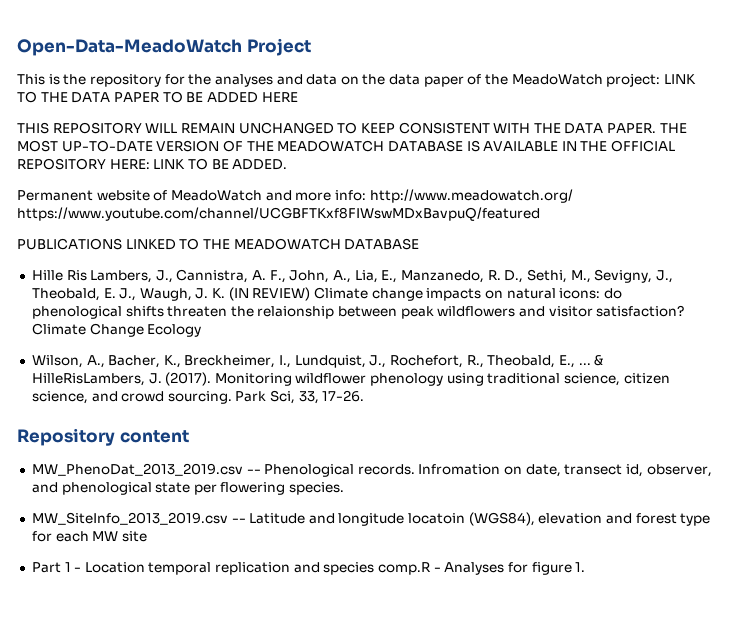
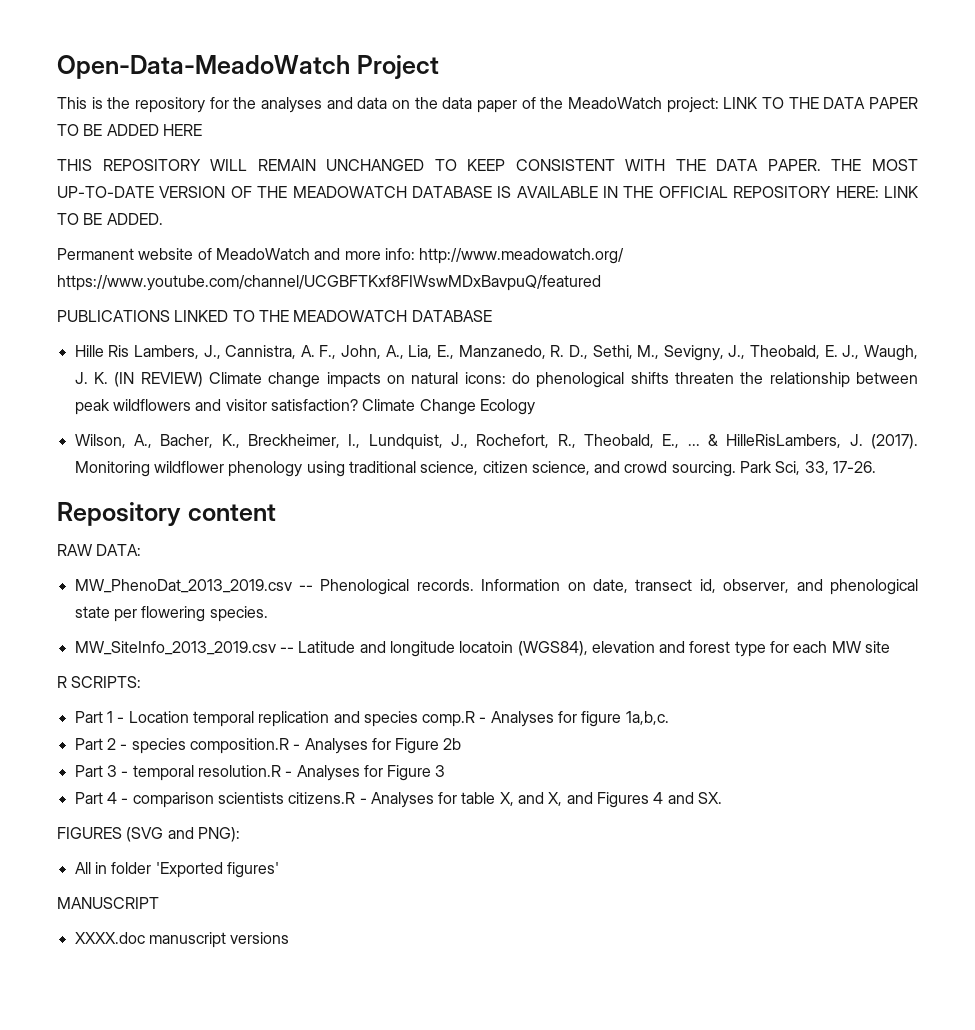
- Hille Ris Lambers, J., Cannistra, A. F., John, A., Lia, E., Manzanedo, R. D., Sethi, M., Sevigny, J., Theobald, E. J., Waugh, J. K. (IN REVIEW) Climate change impacts on natural icons: do phenological shifts threaten the relaionship between peak wildflowers and visitor satisfaction?
+ Hille Ris Lambers, J., Cannistra, A. F., John, A., Lia, E., Manzanedo, R. D., Sethi, M., Sevigny, J., Theobald, E. J., Waugh, J. K. (IN REVIEW) Climate change impacts on natural icons: do phenological shifts threaten the relationship between peak wildflowers and visitor satisfaction?
+ RAW DATA:
- Infromation on date, transect id, observer, and phenological state per flowering species.
+ Information on date, transect id, observer, and phenological state per flowering species.
+ R SCRIPTS:
- Part 1 - Location temporal replication and species comp.R - Analyses for figure 1.
+ Part 1 - Location temporal replication and species comp.R - Analyses for figure 1a,b,c.
+ Part 2 - species composition.R - Analyses for Figure 2b
+ Part 3 - temporal resolution.R - Analyses for Figure 3
+ Part 4 - comparison scientists citizens.R - Analyses for table X, and X, and Figures 4 and SX.
+ FIGURES (SVG and PNG):
+ All in folder 'Exported figures'
+ MANUSCRIPT
+ XXXX.doc manuscript versions

